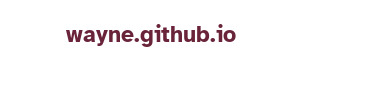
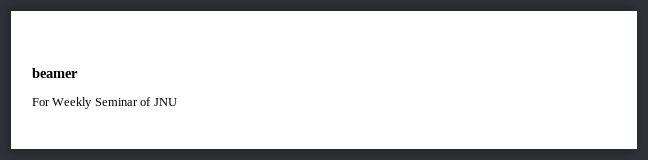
- wayne.github.io
+ beamer
+ For Weekly Seminar of JNU

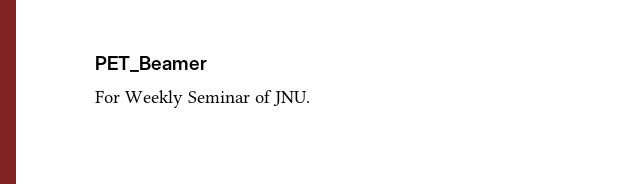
- beamer
+ PET_Beamer
- For Weekly Seminar of JNU
+ For Weekly Seminar of JNU.

